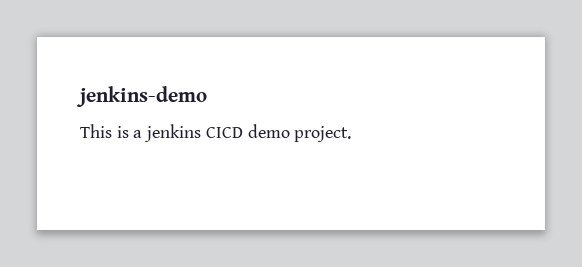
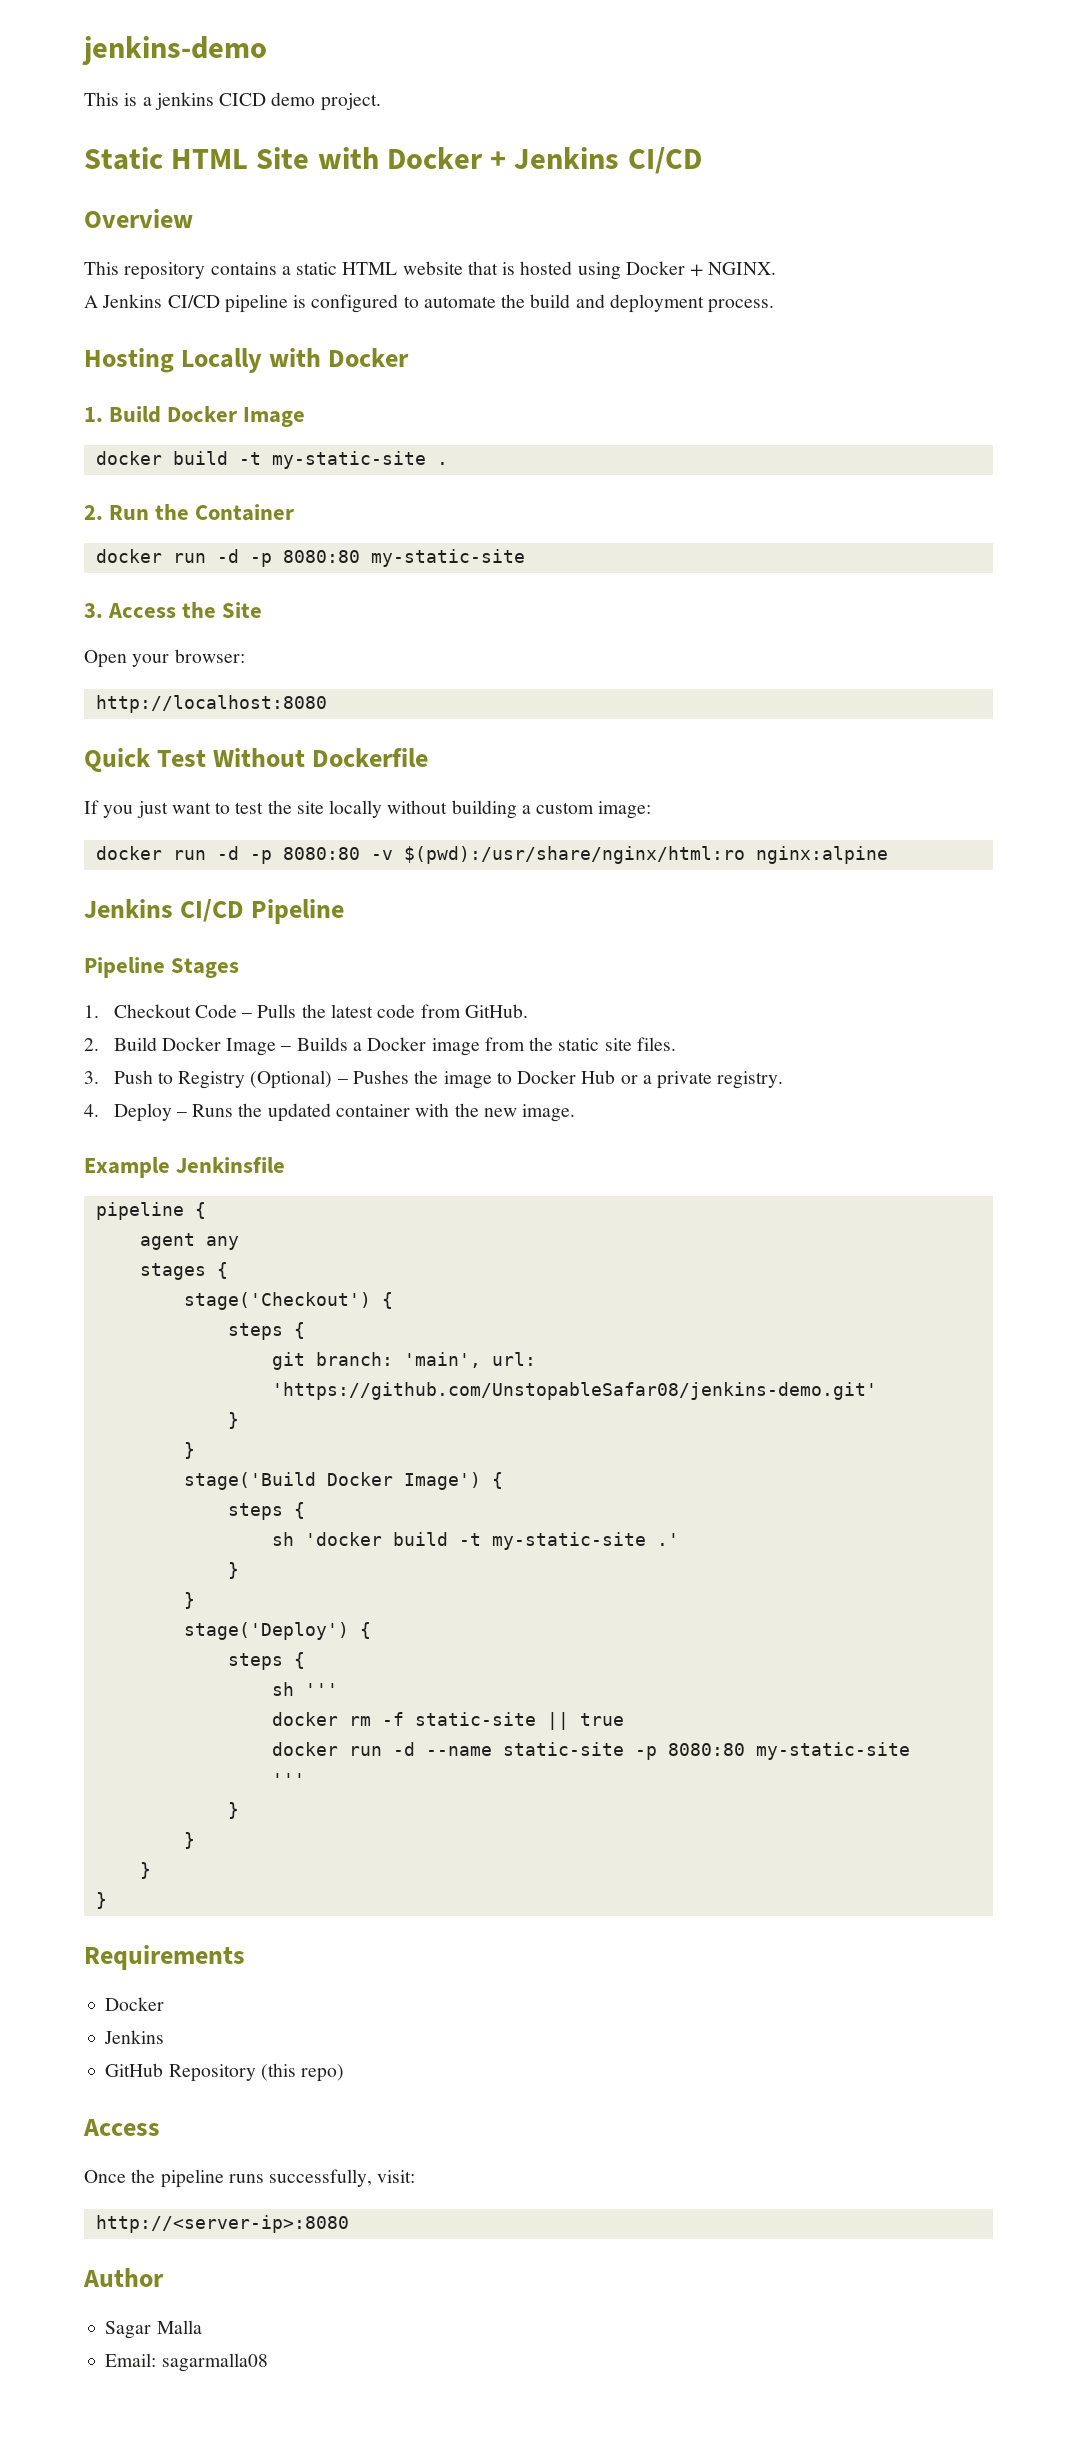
+ Static HTML Site with Docker + Jenkins CI/CD
+ Overview
+ This repository contains a static HTML website that is hosted using Docker + NGINX.
+ A Jenkins CI/CD pipeline is configured to automate the build and deployment process.
+ Hosting Locally with Docker
+ 1. Build Docker Image
+ docker build -t my-static-site .
+ 2. Run the Container
+ docker run -d -p 8080:80 my-static-site
+ 3. Access the Site
+ Open your browser:
+ http://localhost:8080
+ Quick Test Without Dockerfile
+ If you just want to test the site locally without building a custom image:
+ docker run -d -p 8080:80 -v $(pwd):/usr/share/nginx/html:ro nginx:alpine
+ Jenkins CI/CD Pipeline
+ Pipeline Stages
+ 1. Checkout Code – Pulls the latest code from GitHub.
+ 2. Build Docker Image – Builds a Docker image from the static site files.
+ 3. Push to Registry (Optional) – Pushes the image to Docker Hub or a private registry.
+ 4. Deploy – Runs the updated container with the new image.
+ Example Jenkinsfile
+ pipeline {
+ agent any
+ stages {
+ stage('Checkout') {
+ steps {
+ git branch: 'main', url: 'https://github.com/UnstopableSafar08/jenkins-demo.git'
+ }
+ }
+ stage('Build Docker Image') {
+ steps {
+ sh 'docker build -t my-static-site .'
+ }
+ }
+ stage('Deploy') {
+ steps {
+ sh '''
+ docker rm -f static-site || true
+ docker run -d --name static-site -p 8080:80 my-static-site
+ '''
+ }
+ }
+ }
+ }
+ Requirements
+ Docker
+ Jenkins
+ GitHub Repository (this repo)
+ Access
+ Once the pipeline runs successfully, visit:
+ http://<server-ip>:8080
+ Author
+ Sagar Malla
+ Email: sagarmalla08

